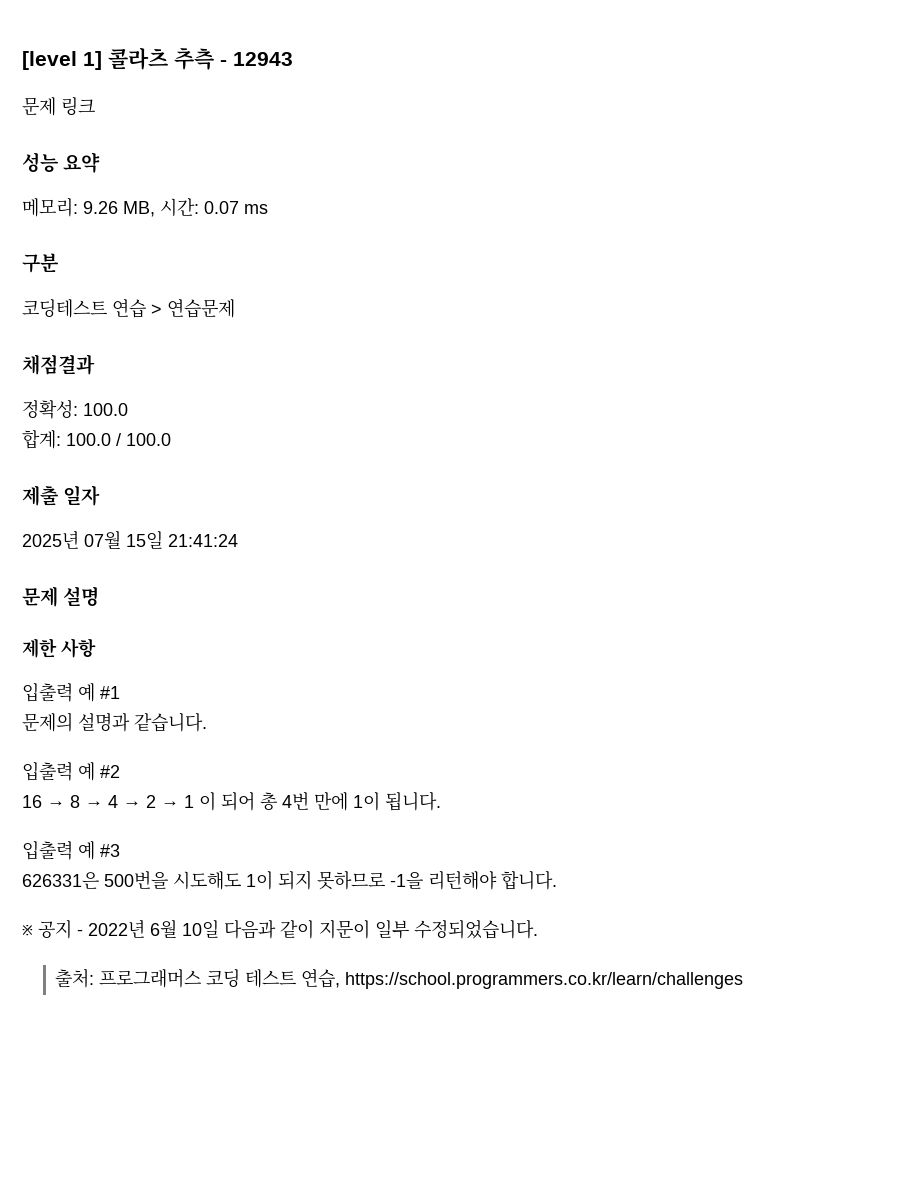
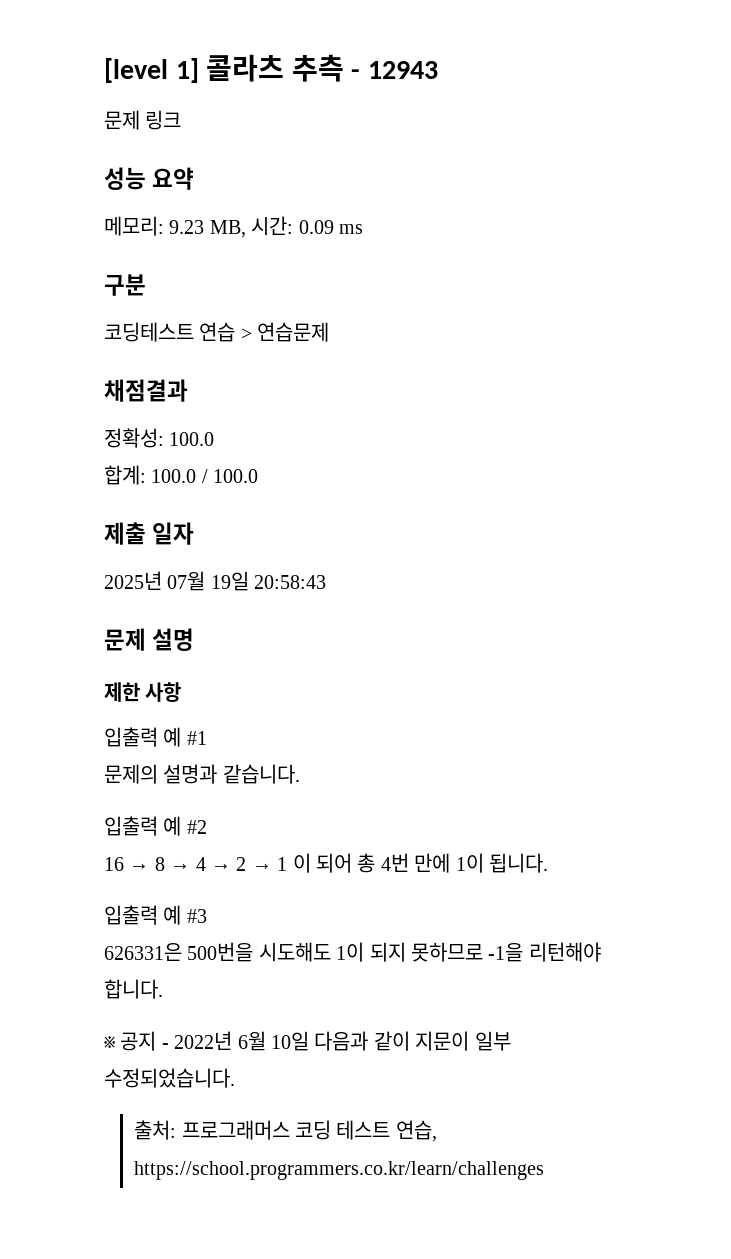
- 메모리: 9.26 MB, 시간: 0.07 ms
+ 메모리: 9.23 MB, 시간: 0.09 ms
- 2025년 07월 15일 21:41:24
+ 2025년 07월 19일 20:58:43

